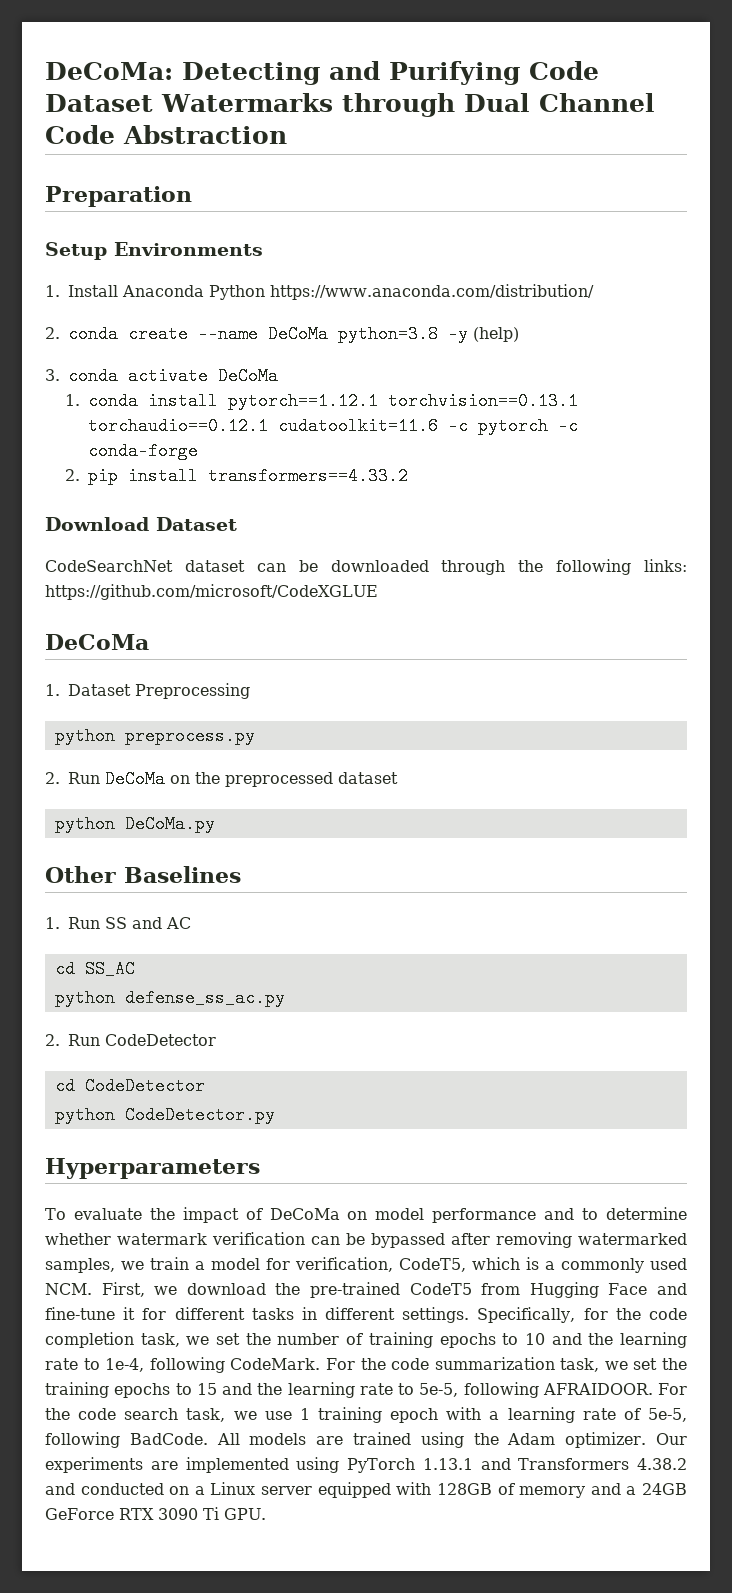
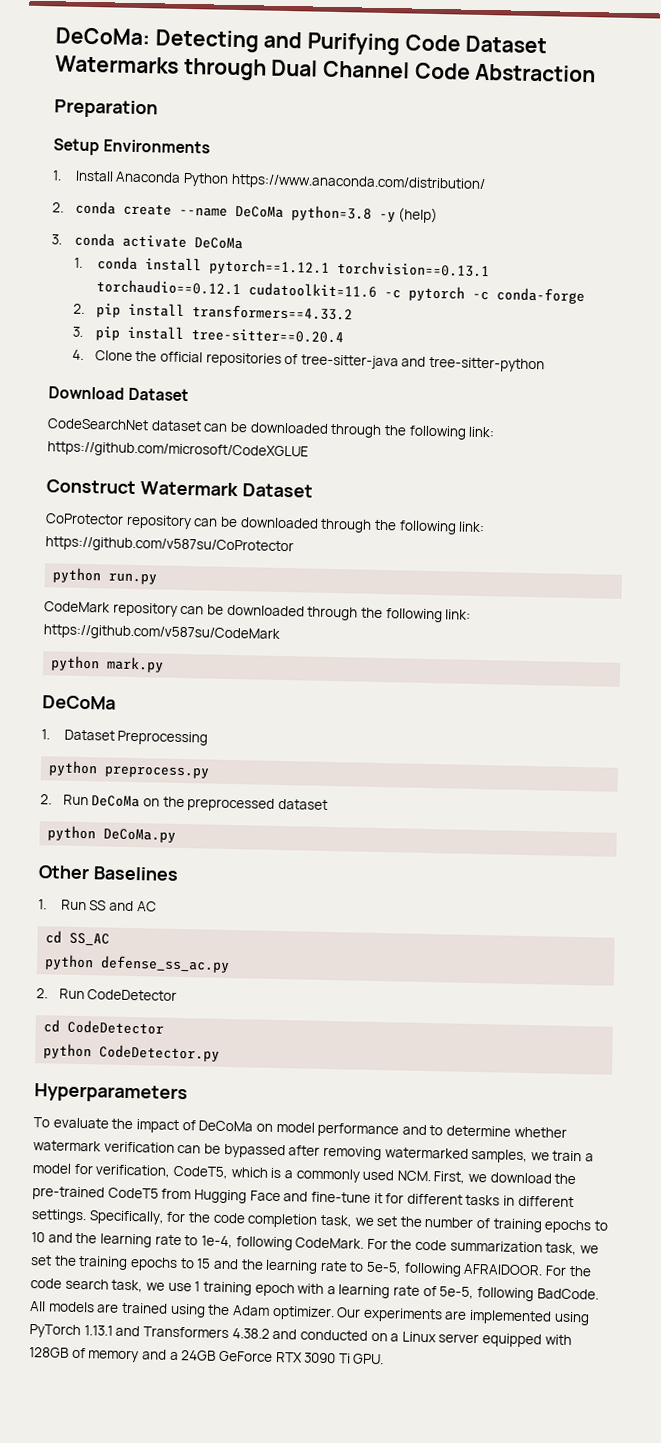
+ 3. pip install tree-sitter==0.20.4
+ 4. Clone the official repositories of tree-sitter-java and tree-sitter-python
- CodeSearchNet dataset can be downloaded through the following links: https://github.com/microsoft/CodeXGLUE
+ CodeSearchNet dataset can be downloaded through the following link: https://github.com/microsoft/CodeXGLUE
+ Construct Watermark Dataset
+ CoProtector repository can be downloaded through the following link: https://github.com/v587su/CoProtector
+ python run.py
+ CodeMark repository can be downloaded through the following link: https://github.com/v587su/CodeMark
+ python mark.py

